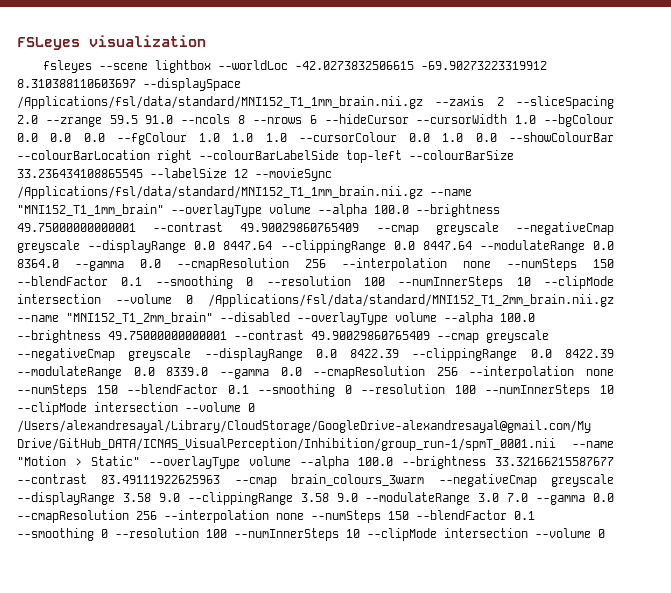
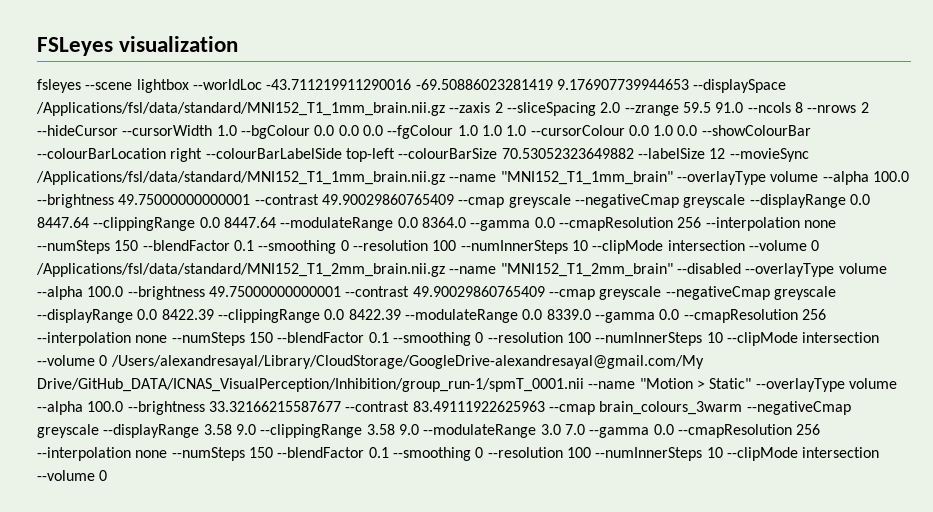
- fsleyes --scene lightbox --worldLoc -42.0273832506615 -69.90273223319912 8.310388110603697 --displaySpace /Applications/fsl/data/standard/MNI152_T1_1mm_brain.nii.gz --zaxis 2 --sliceSpacing 2.0 --zrange 59.5 91.0 --ncols 8 --nrows 6 --hideCursor --cursorWidth 1.0 --bgColour 0.0 0.0 0.0 --fgColour 1.0 1.0 1.0 --cursorColour 0.0 1.0 0.0 --showColourBar --colourBarLocation right --colourBarLabelSide top-left --colourBarSize 33.236434108865545 --labelSize 12 --movieSync /Applications/fsl/data/standard/MNI152_T1_1mm_brain.nii.gz --name "MNI152_T1_1mm_brain" --overlayType volume --alpha 100.0 --brightness 49.75000000000001 --contrast 49.90029860765409 --cmap greyscale --negativeCmap greyscale --displayRange 0.0 8447.64 --clippingRange 0.0 8447.64 --modulateRange 0.0 8364.0 --gamma 0.0 --cmapResolution 256 --interpolation none --numSteps 150 --blendFactor 0.1 --smoothing 0 --resolution 100 --numInnerSteps 10 --clipMode intersection --volume 0 /Applications/fsl/data/standard/MNI152_T1_2mm_brain.nii.gz --name "MNI152_T1_2mm_brain" --disabled --overlayType volume --alpha 100.0 --brightness 49.75000000000001 --contrast 49.90029860765409 --cmap greyscale --negativeCmap greyscale --displayRange 0.0 8422.39 --clippingRange 0.0 8422.39 --modulateRange 0.0 8339.0 --gamma 0.0 --cmapResolution 256 --interpolation none --numSteps 150 --blendFactor 0.1 --smoothing 0 --resolution 100 --numInnerSteps 10 --clipMode intersection --volume 0 /Users/alexandresayal/Library/CloudStorage/GoogleDrive-alexandresayal@gmail.com/My Drive/GitHub_DATA/ICNAS_VisualPerception/Inhibition/group_run-1/spmT_0001.nii --name "Motion > Static" --overlayType volume --alpha 100.0 --brightness 33.32166215587677 --contrast 83.49111922625963 --cmap brain_colours_3warm --negativeCmap greyscale --displayRange 3.58 9.0 --clippingRange 3.58 9.0 --modulateRange 3.0 7.0 --gamma 0.0 --cmapResolution 256 --interpolation none --numSteps 150 --blendFactor 0.1 --smoothing 0 --resolution 100 --numInnerSteps 10 --clipMode intersection --volume 0
+ fsleyes --scene lightbox --worldLoc -43.711219911290016 -69.50886023281419 9.176907739944653 --displaySpace /Applications/fsl/data/standard/MNI152_T1_1mm_brain.nii.gz --zaxis 2 --sliceSpacing 2.0 --zrange 59.5 91.0 --ncols 8 --nrows 2 --hideCursor --cursorWidth 1.0 --bgColour 0.0 0.0 0.0 --fgColour 1.0 1.0 1.0 --cursorColour 0.0 1.0 0.0 --showColourBar --colourBarLocation right --colourBarLabelSide top-left --colourBarSize 70.53052323649882 --labelSize 12 --movieSync /Applications/fsl/data/standard/MNI152_T1_1mm_brain.nii.gz --name "MNI152_T1_1mm_brain" --overlayType volume --alpha 100.0 --brightness 49.75000000000001 --contrast 49.90029860765409 --cmap greyscale --negativeCmap greyscale --displayRange 0.0 8447.64 --clippingRange 0.0 8447.64 --modulateRange 0.0 8364.0 --gamma 0.0 --cmapResolution 256 --interpolation none --numSteps 150 --blendFactor 0.1 --smoothing 0 --resolution 100 --numInnerSteps 10 --clipMode intersection --volume 0 /Applications/fsl/data/standard/MNI152_T1_2mm_brain.nii.gz --name "MNI152_T1_2mm_brain" --disabled --overlayType volume --alpha 100.0 --brightness 49.75000000000001 --contrast 49.90029860765409 --cmap greyscale --negativeCmap greyscale --displayRange 0.0 8422.39 --clippingRange 0.0 8422.39 --modulateRange 0.0 8339.0 --gamma 0.0 --cmapResolution 256 --interpolation none --numSteps 150 --blendFactor 0.1 --smoothing 0 --resolution 100 --numInnerSteps 10 --clipMode intersection --volume 0 /Users/alexandresayal/Library/CloudStorage/GoogleDrive-alexandresayal@gmail.com/My Drive/GitHub_DATA/ICNAS_VisualPerception/Inhibition/group_run-1/spmT_0001.nii --name "Motion > Static" --overlayType volume --alpha 100.0 --brightness 33.32166215587677 --contrast 83.49111922625963 --cmap brain_colours_3warm --negativeCmap greyscale --displayRange 3.58 9.0 --clippingRange 3.58 9.0 --modulateRange 3.0 7.0 --gamma 0.0 --cmapResolution 256 --interpolation none --numSteps 150 --blendFactor 0.1 --smoothing 0 --resolution 100 --numInnerSteps 10 --clipMode intersection --volume 0

